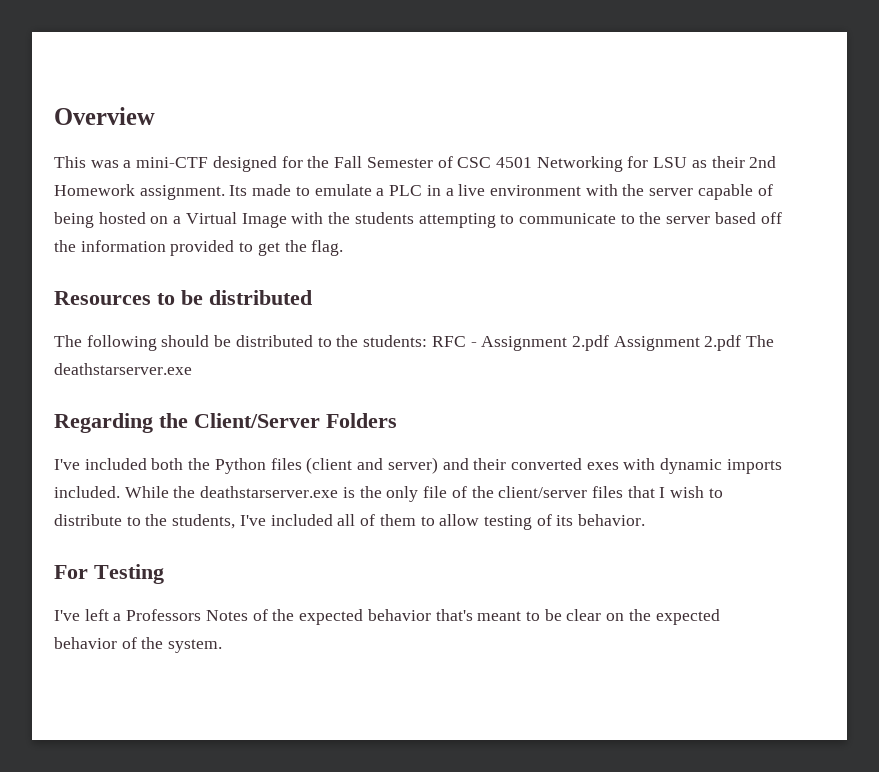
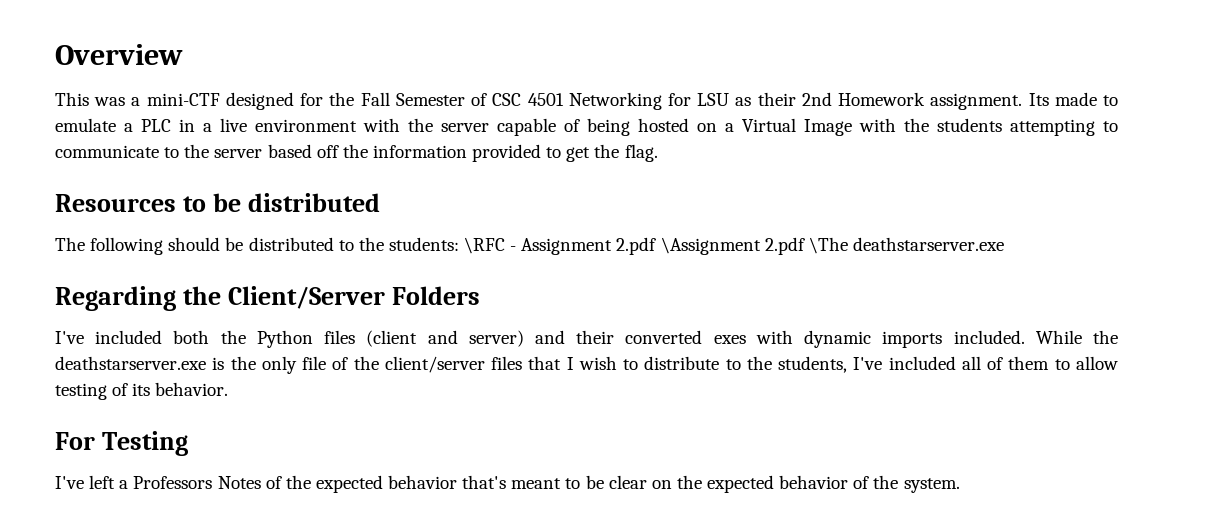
- The following should be distributed to the students: RFC - Assignment 2.pdf Assignment 2.pdf The deathstarserver.exe
+ The following should be distributed to the students: \RFC - Assignment 2.pdf \Assignment 2.pdf \The deathstarserver.exe

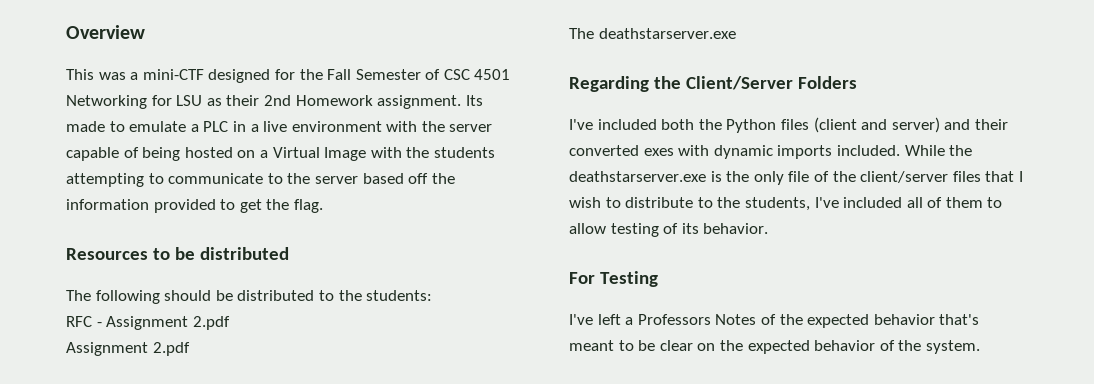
- The following should be distributed to the students: \RFC - Assignment 2.pdf \Assignment 2.pdf \The deathstarserver.exe
+ The following should be distributed to the students:
+ RFC - Assignment 2.pdf
+ Assignment 2.pdf
+ The deathstarserver.exe

